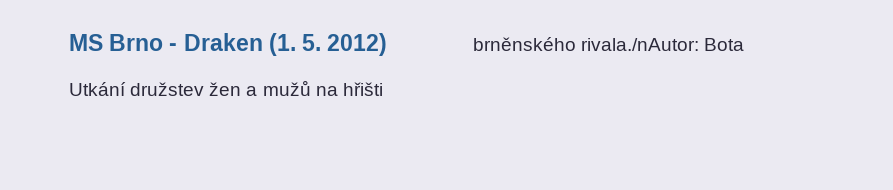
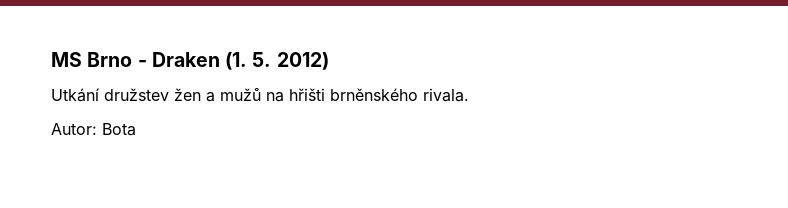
- Utkání družstev žen a mužů na hřišti brněnského rivala./nAutor: Bota
+ Utkání družstev žen a mužů na hřišti brněnského rivala.
+ Autor: Bota

